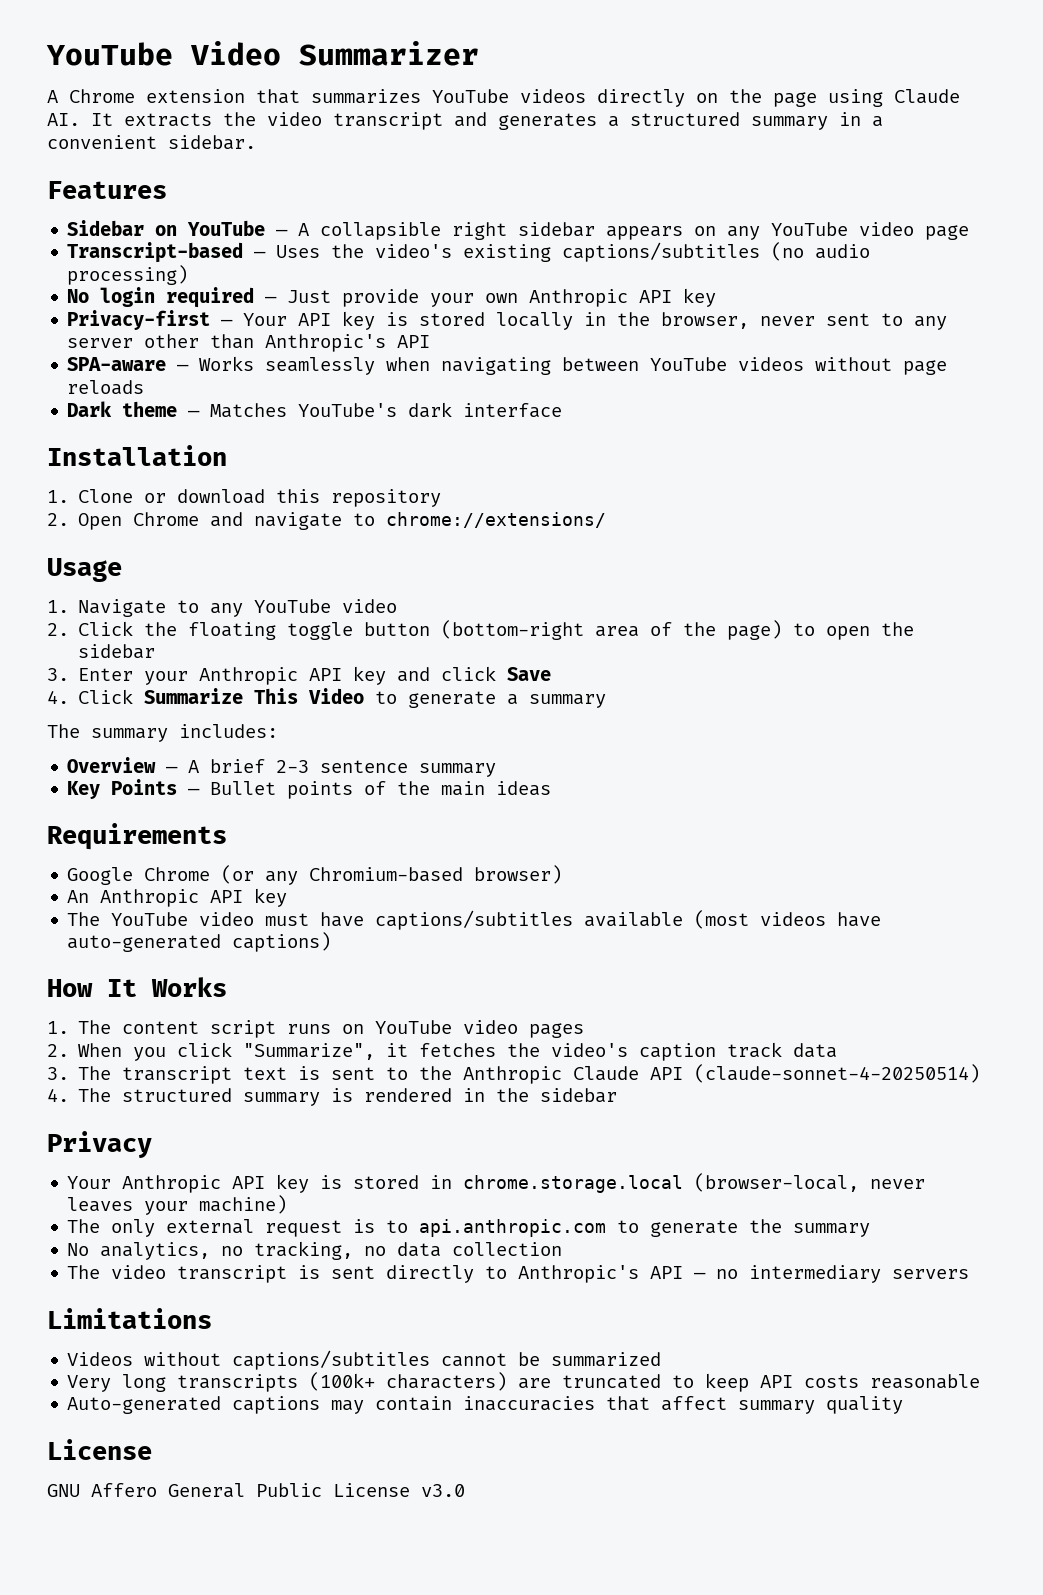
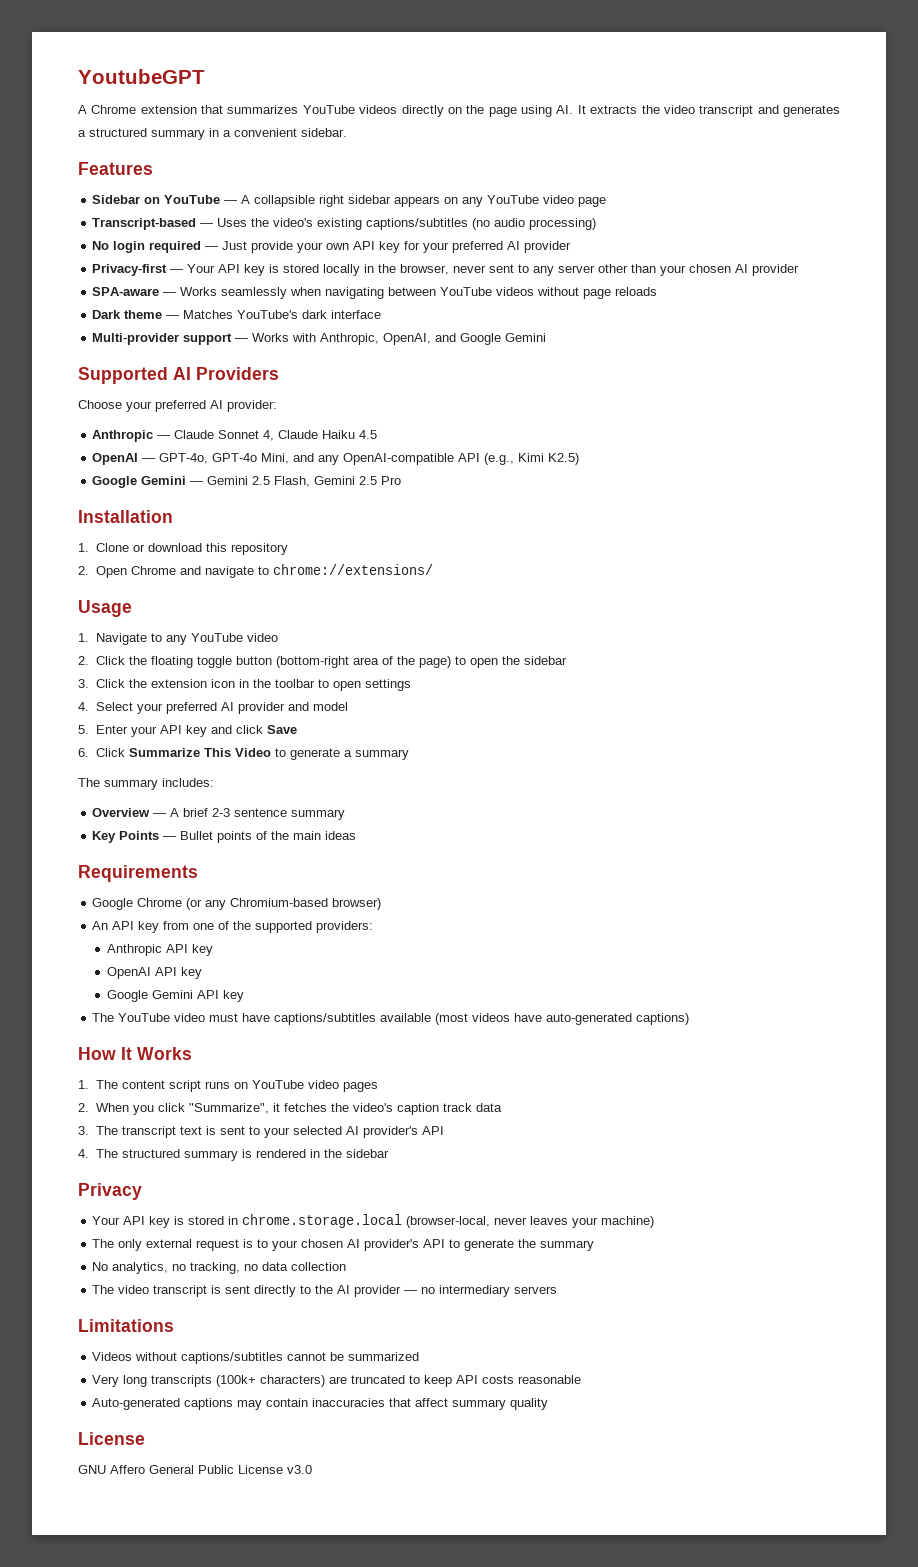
- YouTube Video Summarizer
+ YoutubeGPT
- A Chrome extension that summarizes YouTube videos directly on the page using Claude AI. It extracts the video transcript and generates a structured summary in a convenient sidebar.
+ A Chrome extension that summarizes YouTube videos directly on the page using AI. It extracts the video transcript and generates a structured summary in a convenient sidebar.
- No login required — Just provide your own Anthropic API key
+ No login required — Just provide your own API key for your preferred AI provider
- Privacy-first — Your API key is stored locally in the browser, never sent to any server other than Anthropic's API
+ Privacy-first — Your API key is stored locally in the browser, never sent to any server other than your chosen AI provider
+ Multi-provider support — Works with Anthropic, OpenAI, and Google Gemini
+ Supported AI Providers
+ Choose your preferred AI provider:
+ Anthropic — Claude Sonnet 4, Claude Haiku 4.5
+ OpenAI — GPT-4o, GPT-4o Mini, and any OpenAI-compatible API (e.g., Kimi K2.5)
+ Google Gemini — Gemini 2.5 Flash, Gemini 2.5 Pro
- 3. Enter your Anthropic API key and click Save
+ 3. Click the extension icon in the toolbar to open settings
+ 4. Select your preferred AI provider and model
+ 5. Enter your API key and click Save
- 4. Click Summarize This Video to generate a summary
+ 6. Click Summarize This Video to generate a summary
- An Anthropic API key
+ An API key from one of the supported providers:
+ Anthropic API key
+ OpenAI API key
+ Google Gemini API key
- 3. The transcript text is sent to the Anthropic Claude API (claude-sonnet-4-20250514)
+ 3. The transcript text is sent to your selected AI provider's API
- Your Anthropic API key is stored in chrome.storage.local (browser-local, never leaves your machine)
+ Your API key is stored in chrome.storage.local (browser-local, never leaves your machine)
- The only external request is to api.anthropic.com to generate the summary
+ The only external request is to your chosen AI provider's API to generate the summary
- The video transcript is sent directly to Anthropic's API — no intermediary servers
+ The video transcript is sent directly to the AI provider — no intermediary servers

